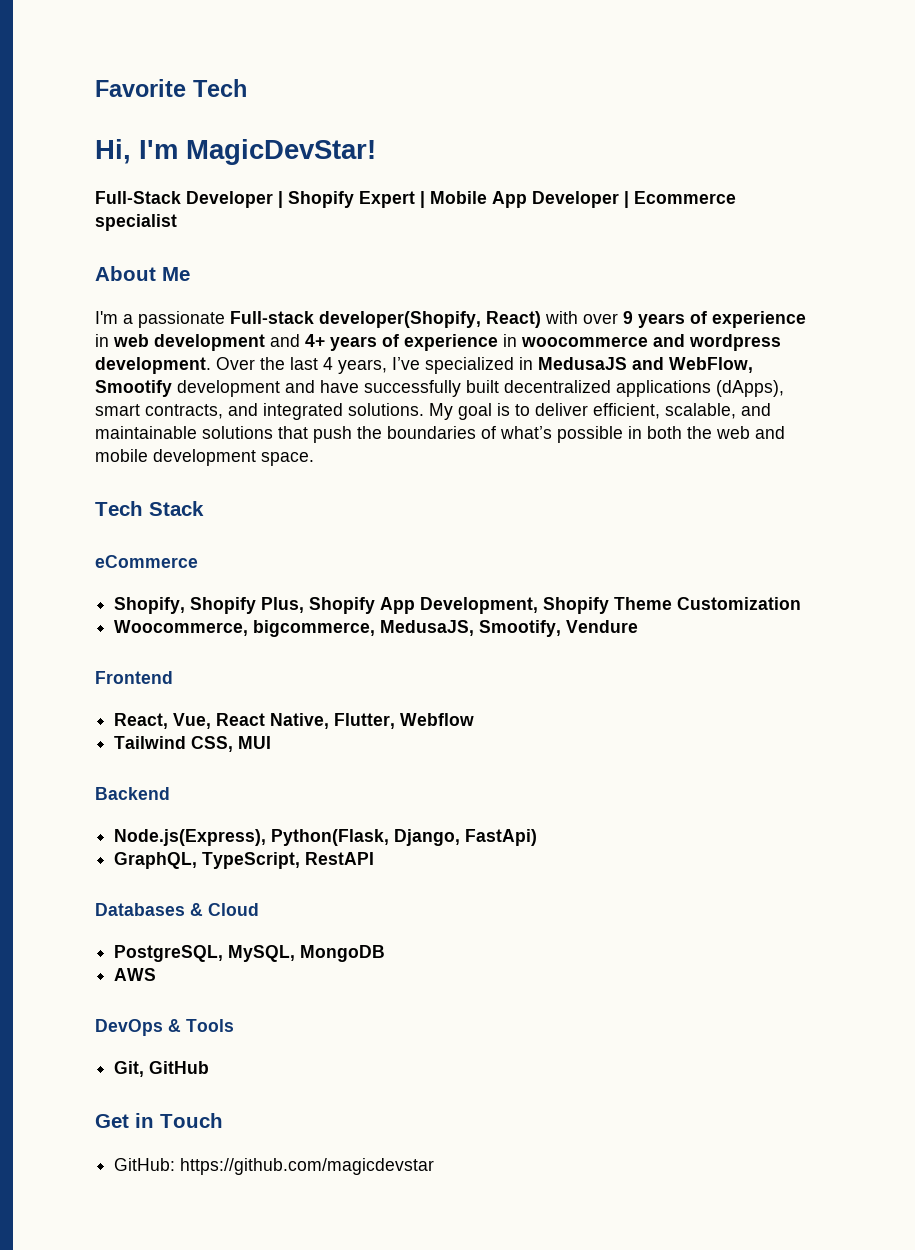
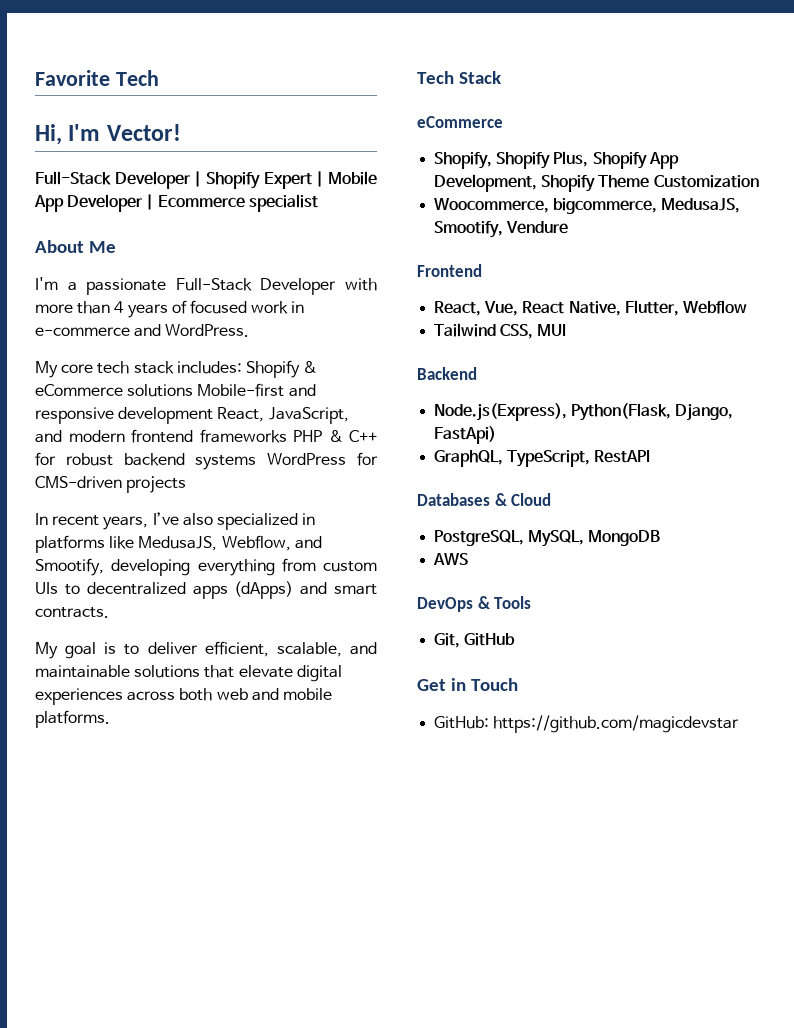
- Hi, I'm MagicDevStar!
+ Hi, I'm Vector!
- I'm a passionate Full-stack developer(Shopify, React) with over 9 years of experience in web development and 4+ years of experience in woocommerce and wordpress development. Over the last 4 years, I’ve specialized in MedusaJS and WebFlow, Smootify development and have successfully built decentralized applications (dApps), smart contracts, and integrated solutions. My goal is to deliver efficient, scalable, and maintainable solutions that push the boundaries of what’s possible in both the web and mobile development space.
+ I'm a passionate Full-Stack Developer with more than 4 years of focused work in e-commerce and WordPress.
+ My core tech stack includes: Shopify & eCommerce solutions Mobile-first and responsive development React, JavaScript, and modern frontend frameworks PHP & C++ for robust backend systems WordPress for CMS-driven projects
+ In recent years, I’ve also specialized in platforms like MedusaJS, Webflow, and Smootify, developing everything from custom UIs to decentralized apps (dApps) and smart contracts.
+ My goal is to deliver efficient, scalable, and maintainable solutions that elevate digital experiences across both web and mobile platforms.

